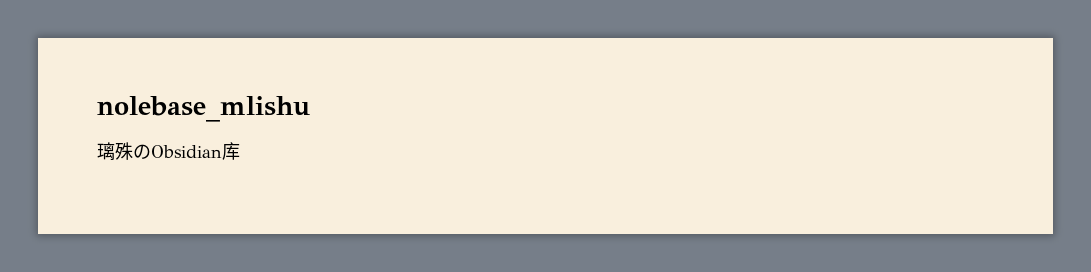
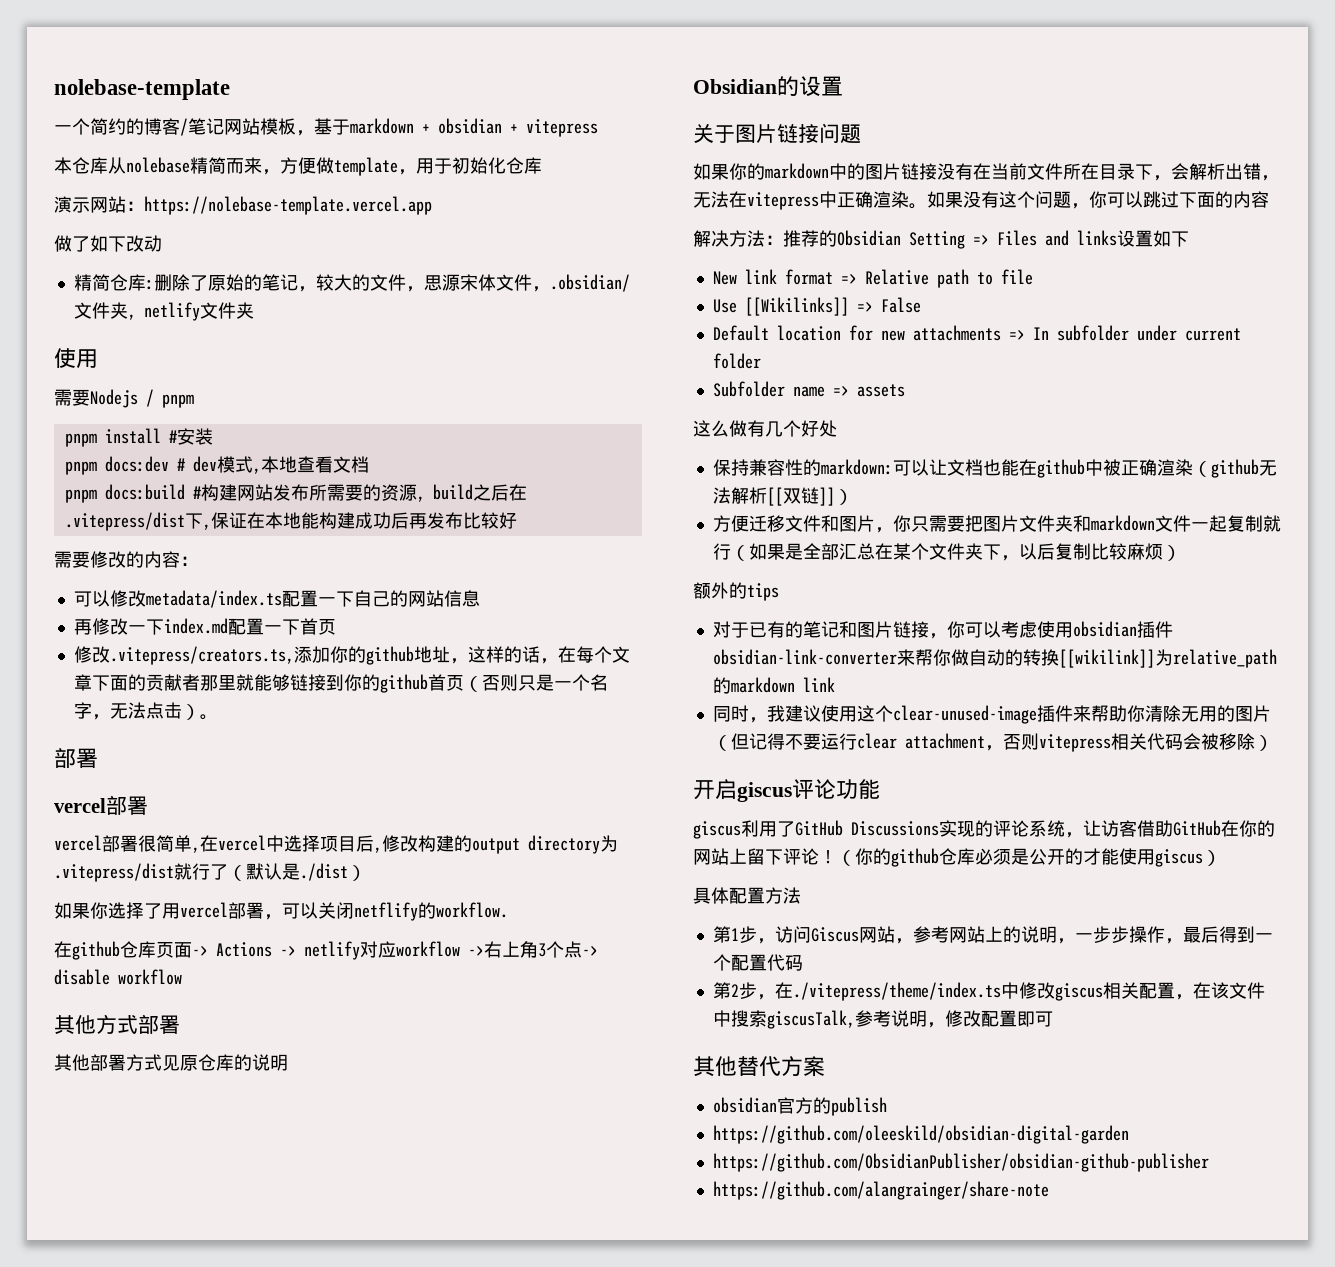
- nolebase_mlishu
- 璃殊のObsidian库
+ nolebase-template
+ 一个简约的博客/笔记网站模板，基于markdown + obsidian + vitepress
+ 本仓库从nolebase精简而来，方便做template，用于初始化仓库
+ 演示网站：https://nolebase-template.vercel.app
+ 做了如下改动
+ 精简仓库:删除了原始的笔记，较大的文件，思源宋体文件，.obsidian/文件夹, netlify文件夹
+ 使用
+ 需要Nodejs / pnpm
+ pnpm install #安装
+ pnpm docs:dev # dev模式,本地查看文档
+ pnpm docs:build #构建网站发布所需要的资源, build之后在.vitepress/dist下,保证在本地能构建成功后再发布比较好
+ 需要修改的内容：
+ 可以修改metadata/index.ts配置一下自己的网站信息
+ 再修改一下index.md配置一下首页
+ 修改.vitepress/creators.ts,添加你的github地址，这样的话，在每个文章下面的贡献者那里就能够链接到你的github首页（否则只是一个名字，无法点击）。
+ 部署
+ vercel部署
+ vercel部署很简单,在vercel中选择项目后,修改构建的output directory为.vitepress/dist就行了（默认是./dist）
+ 如果你选择了用vercel部署，可以关闭netflify的workflow.
+ 在github仓库页面-> Actions -> netlify对应workflow ->右上角3个点-> disable workflow
+ 其他方式部署
+ 其他部署方式见原仓库的说明
+ Obsidian的设置
+ 关于图片链接问题
+ 如果你的markdown中的图片链接没有在当前文件所在目录下，会解析出错，无法在vitepress中正确渲染。如果没有这个问题，你可以跳过下面的内容
+ 解决方法：推荐的Obsidian Setting => Files and links设置如下
+ New link format => Relative path to file
+ Use [[Wikilinks]] => False
+ Default location for new attachments => In subfolder under current folder
+ Subfolder name => assets
+ 这么做有几个好处
+ 保持兼容性的markdown:可以让文档也能在github中被正确渲染（github无法解析[[双链]]）
+ 方便迁移文件和图片，你只需要把图片文件夹和markdown文件一起复制就行（如果是全部汇总在某个文件夹下，以后复制比较麻烦）
+ 额外的tips
+ 对于已有的笔记和图片链接，你可以考虑使用obsidian插件obsidian-link-converter来帮你做自动的转换[[wikilink]]为relative_path的markdown link
+ 同时，我建议使用这个clear-unused-image插件来帮助你清除无用的图片（但记得不要运行clear attachment，否则vitepress相关代码会被移除）
+ 开启giscus评论功能
+ giscus利用了GitHub Discussions实现的评论系统，让访客借助GitHub在你的网站上留下评论！（你的github仓库必须是公开的才能使用giscus）
+ 具体配置方法
+ 第1步，访问Giscus网站，参考网站上的说明，一步步操作，最后得到一个配置代码
+ 第2步，在./vitepress/theme/index.ts中修改giscus相关配置，在该文件中搜索giscusTalk,参考说明，修改配置即可
+ 其他替代方案
+ obsidian官方的publish
+ https://github.com/oleeskild/obsidian-digital-garden
+ https://github.com/ObsidianPublisher/obsidian-github-publisher
+ https://github.com/alangrainger/share-note

